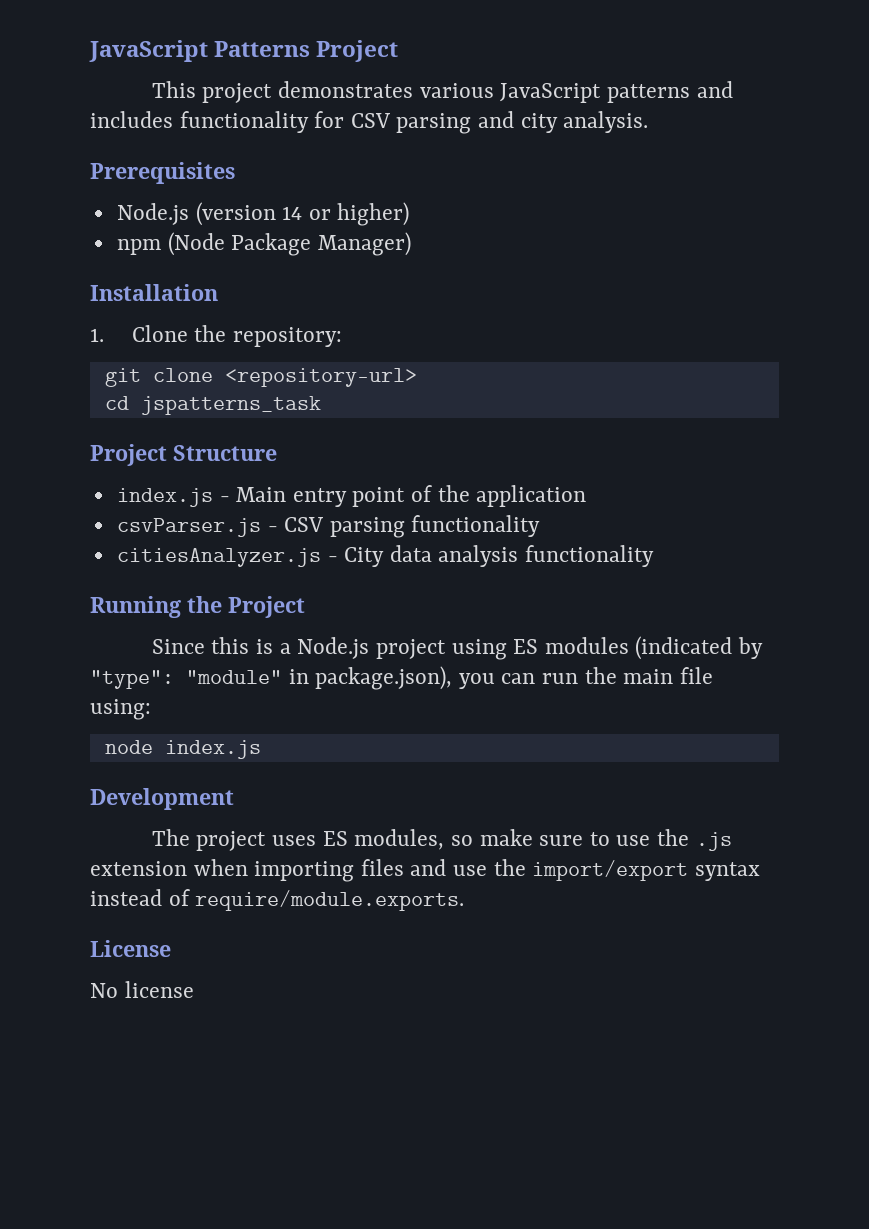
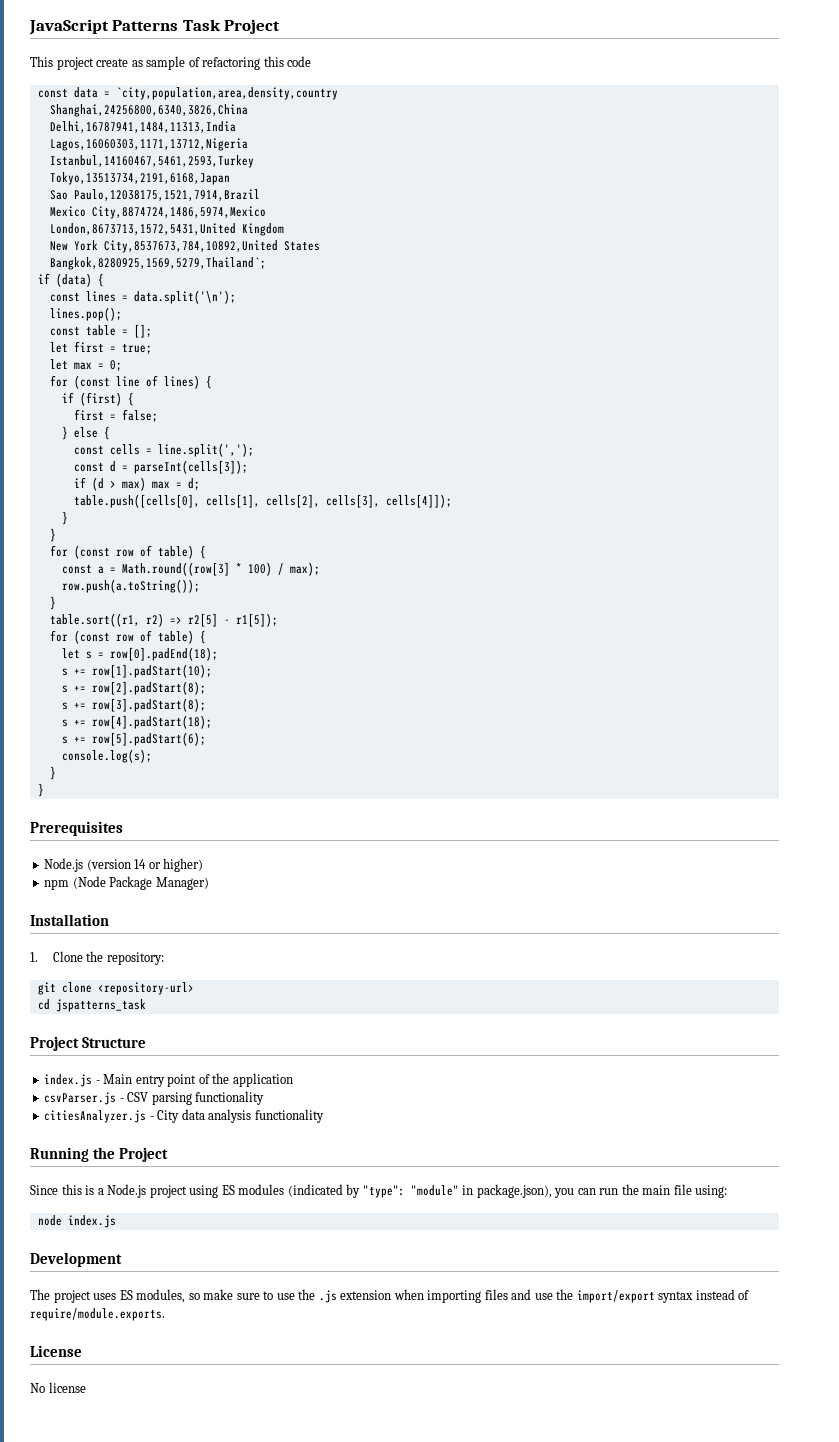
- JavaScript Patterns Project
+ JavaScript Patterns Task Project
- This project demonstrates various JavaScript patterns and includes functionality for CSV parsing and city analysis.
+ This project create as sample of refactoring this code
+ const data = `city,population,area,density,country
+ Shanghai,24256800,6340,3826,China
+ Delhi,16787941,1484,11313,India
+ Lagos,16060303,1171,13712,Nigeria
+ Istanbul,14160467,5461,2593,Turkey
+ Tokyo,13513734,2191,6168,Japan
+ Sao Paulo,12038175,1521,7914,Brazil
+ Mexico City,8874724,1486,5974,Mexico
+ London,8673713,1572,5431,United Kingdom
+ New York City,8537673,784,10892,United States
+ Bangkok,8280925,1569,5279,Thailand`;
+ if (data) {
+ const lines = data.split('\n');
+ lines.pop();
+ const table = [];
+ let first = true;
+ let max = 0;
+ for (const line of lines) {
+ if (first) {
+ first = false;
+ } else {
+ const cells = line.split(',');
+ const d = parseInt(cells[3]);
+ if (d > max) max = d;
+ table.push([cells[0], cells[1], cells[2], cells[3], cells[4]]);
+ }
+ }
+ for (const row of table) {
+ const a = Math.round((row[3] * 100) / max);
+ row.push(a.toString());
+ }
+ table.sort((r1, r2) => r2[5] - r1[5]);
+ for (const row of table) {
+ let s = row[0].padEnd(18);
+ s += row[1].padStart(10);
+ s += row[2].padStart(8);
+ s += row[3].padStart(8);
+ s += row[4].padStart(18);
+ s += row[5].padStart(6);
+ console.log(s);
+ }
+ }

